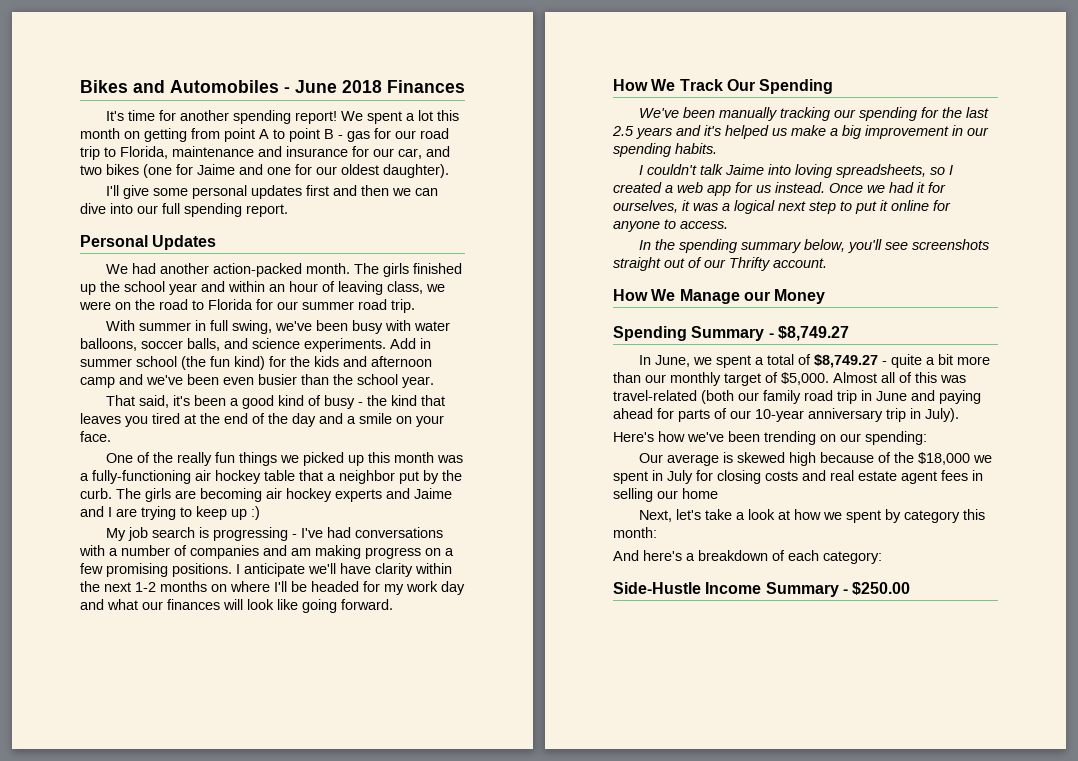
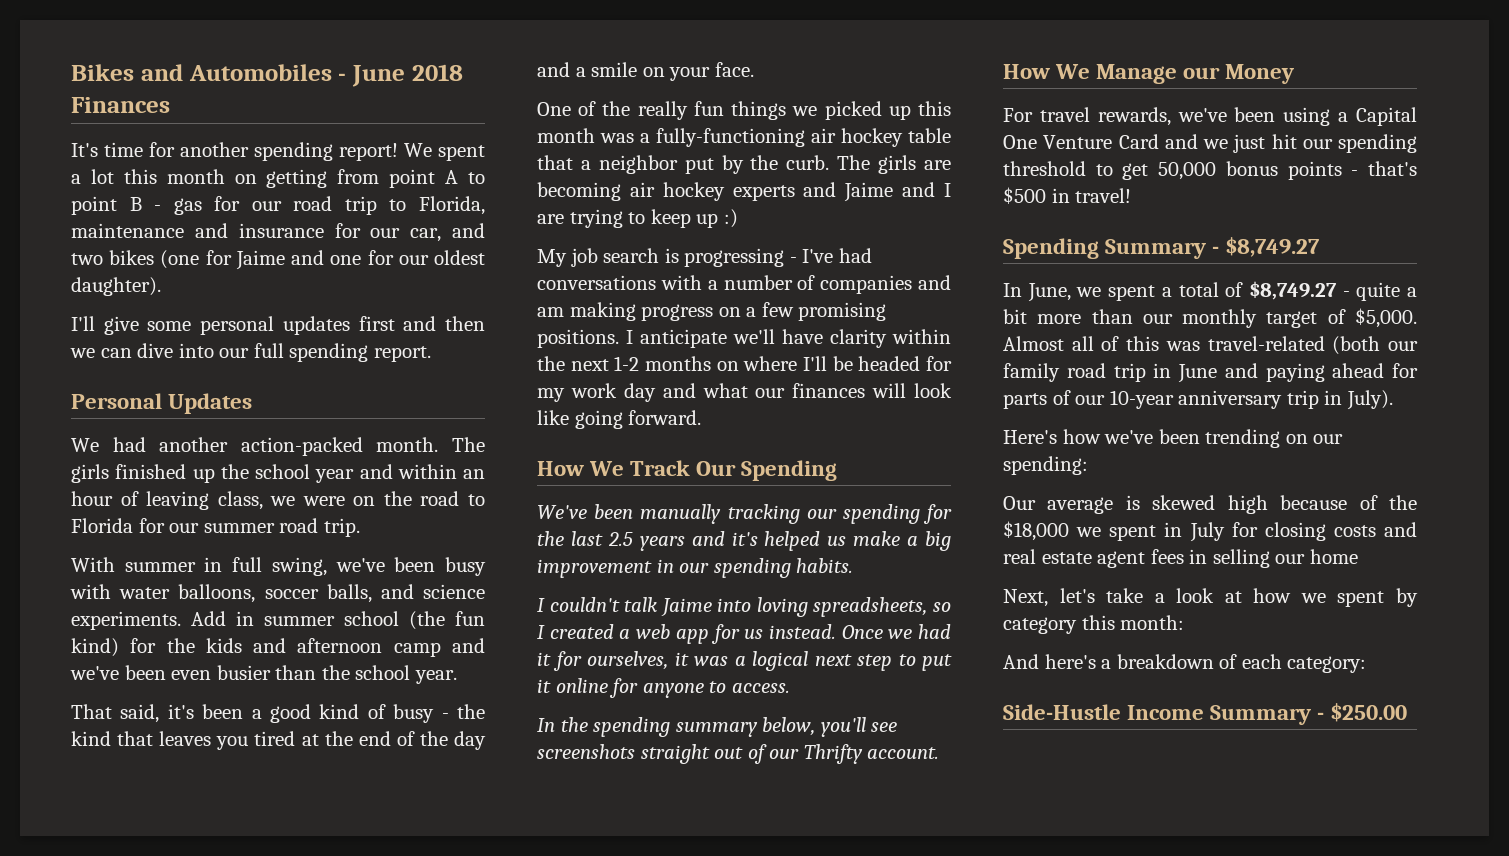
+ For travel rewards, we've been using a Capital One Venture Card and we just hit our spending threshold to get 50,000 bonus points - that's $500 in travel!

